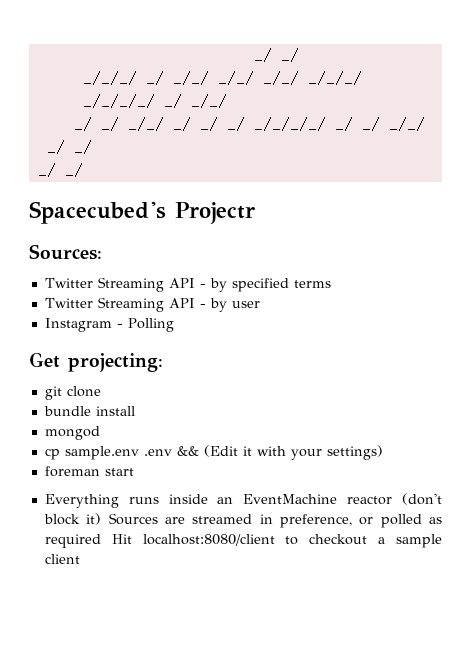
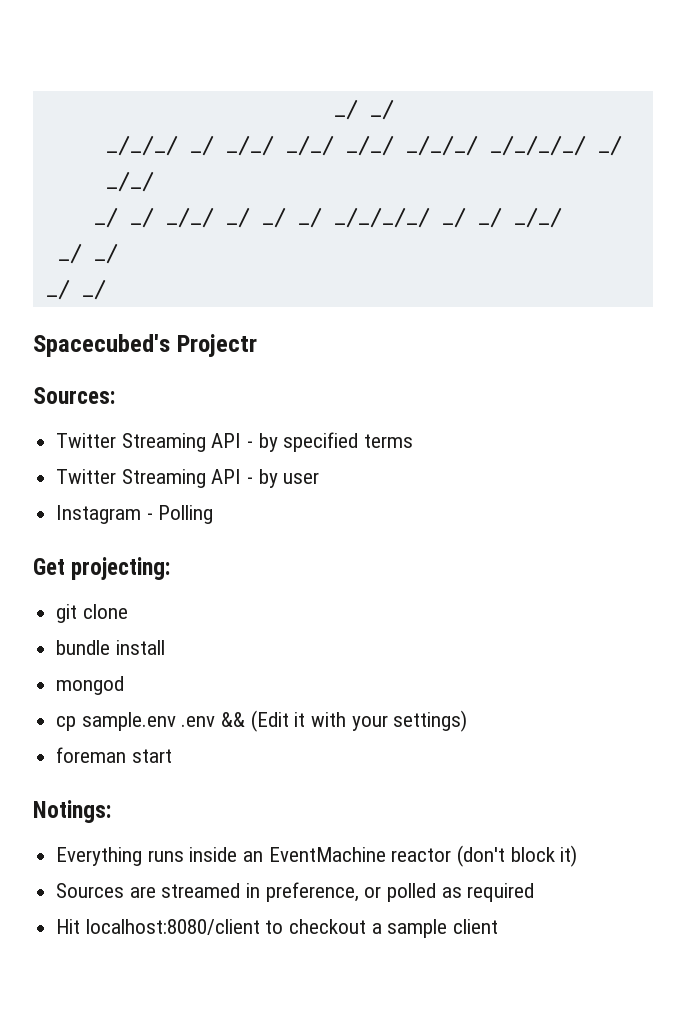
+ Notings:
- Everything runs inside an EventMachine reactor (don't block it) Sources are streamed in preference, or polled as required Hit localhost:8080/client to checkout a sample client
+ Everything runs inside an EventMachine reactor (don't block it)
+ Sources are streamed in preference, or polled as required
+ Hit localhost:8080/client to checkout a sample client

